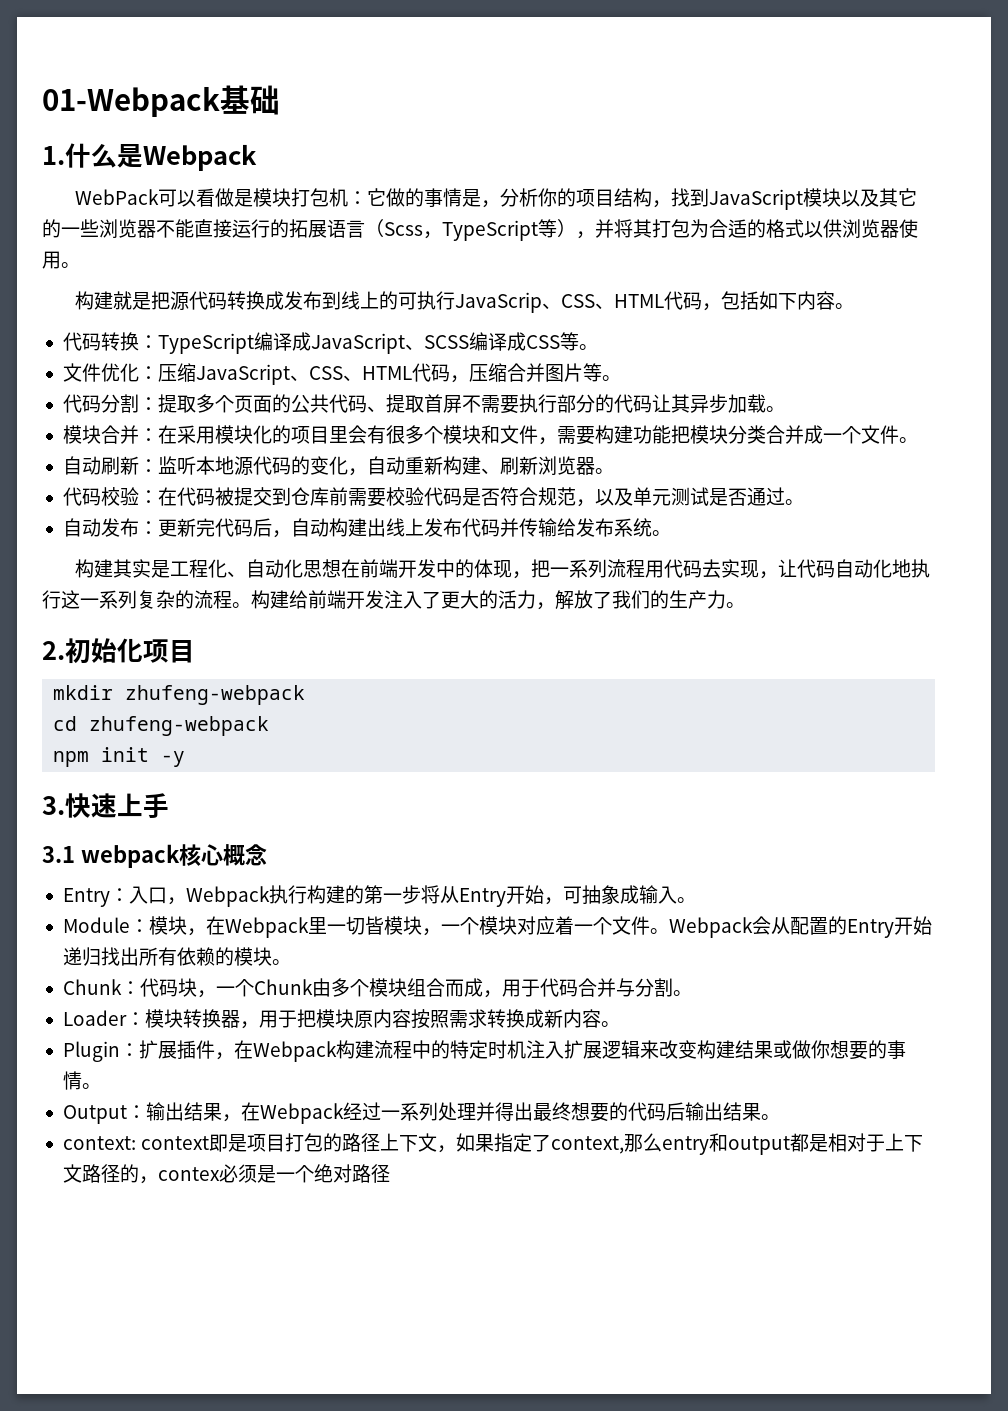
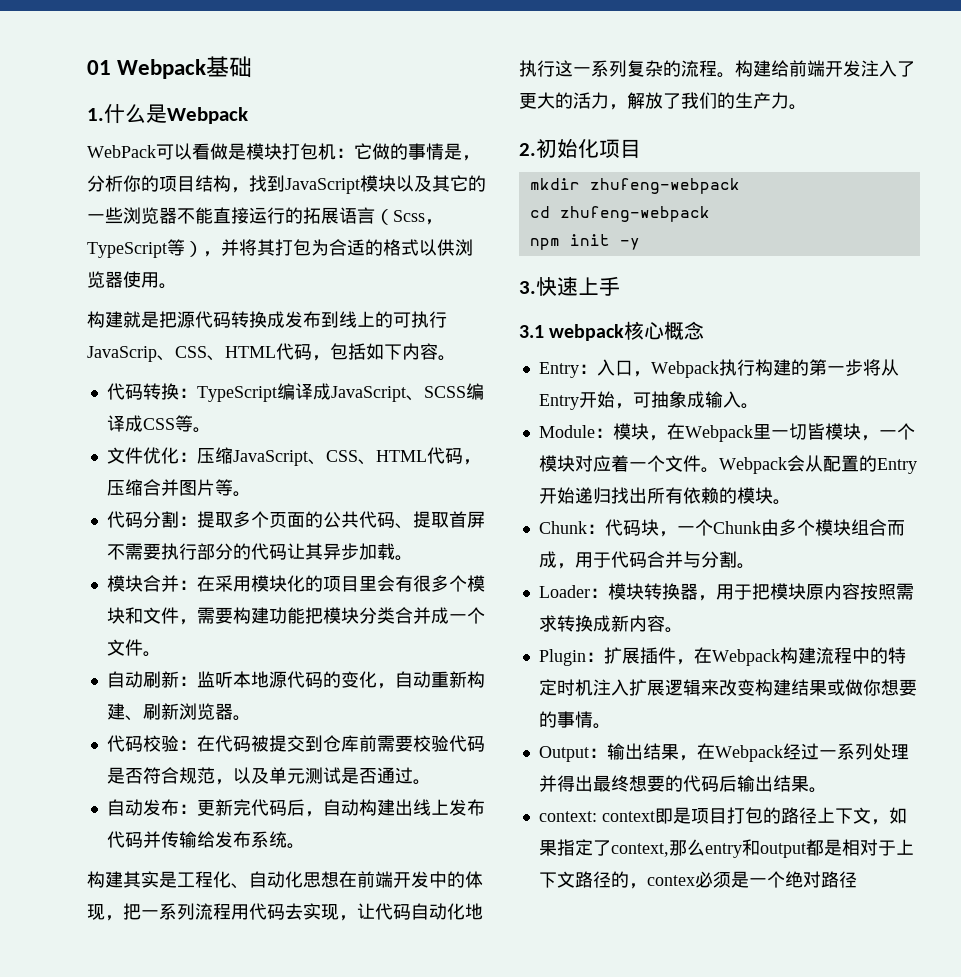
- 01-Webpack基础
+ 01 Webpack基础

